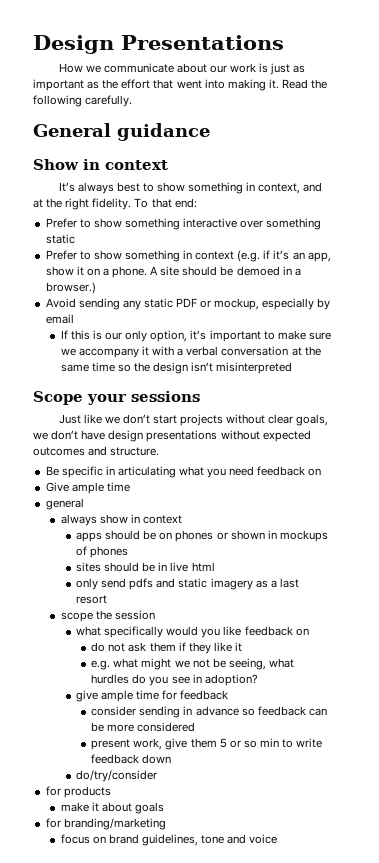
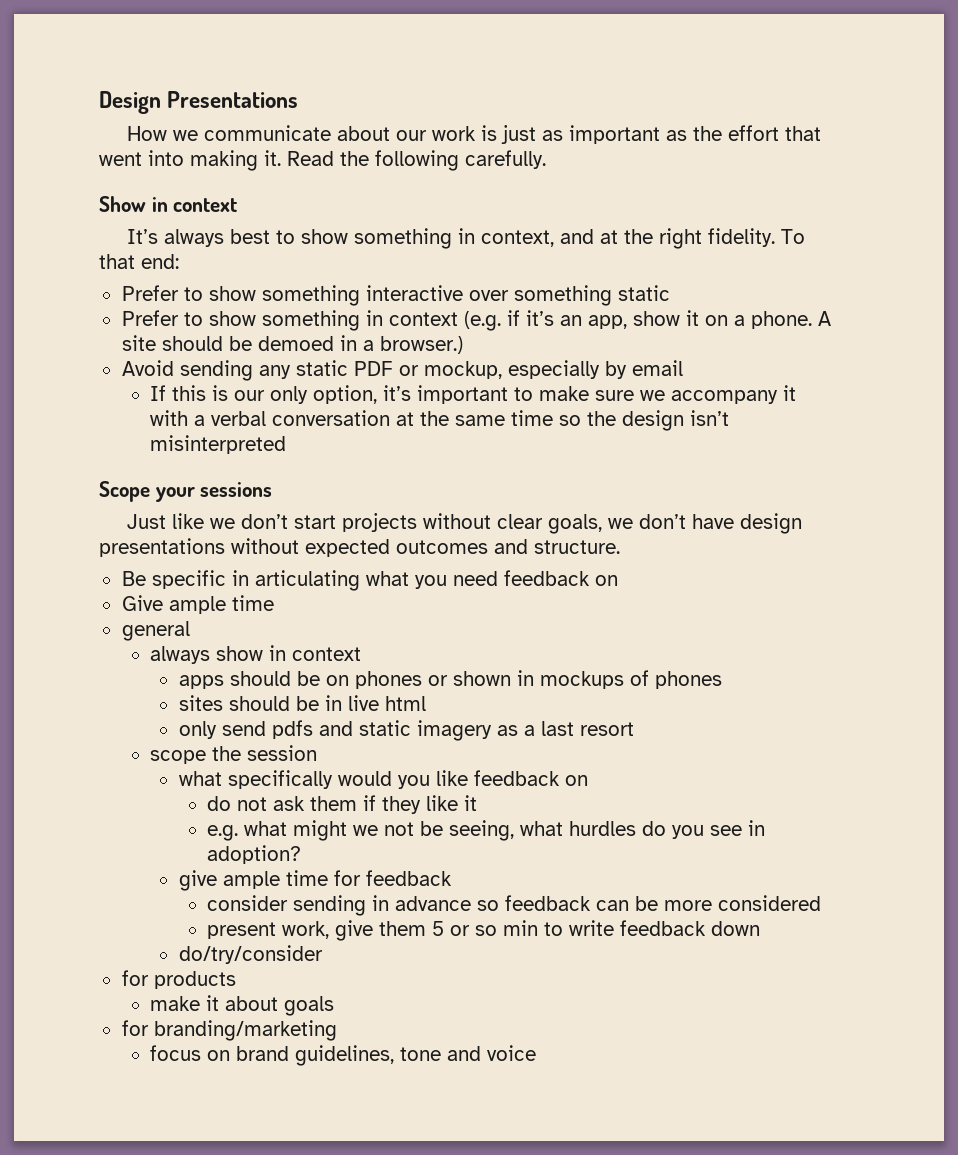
- General guidance

